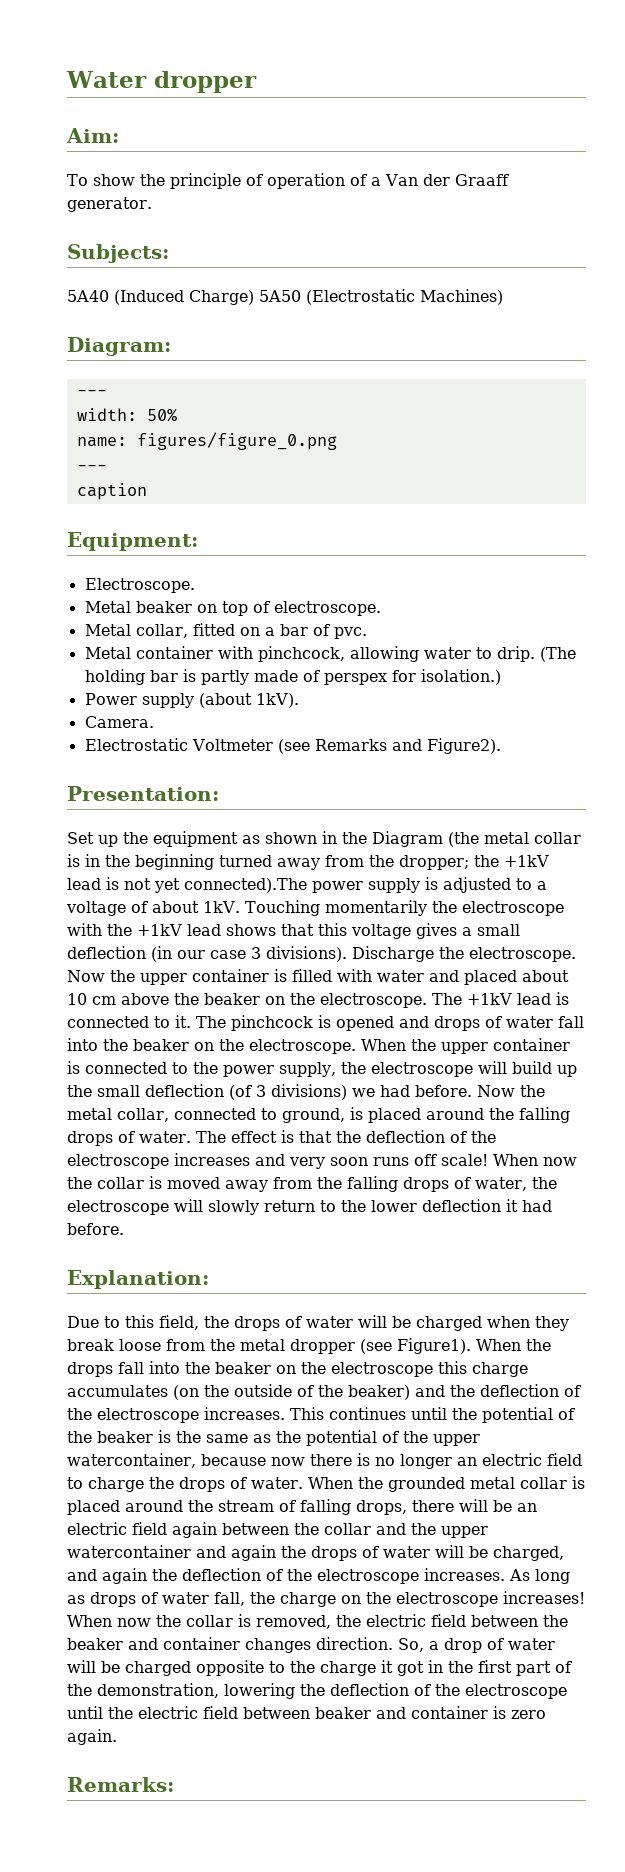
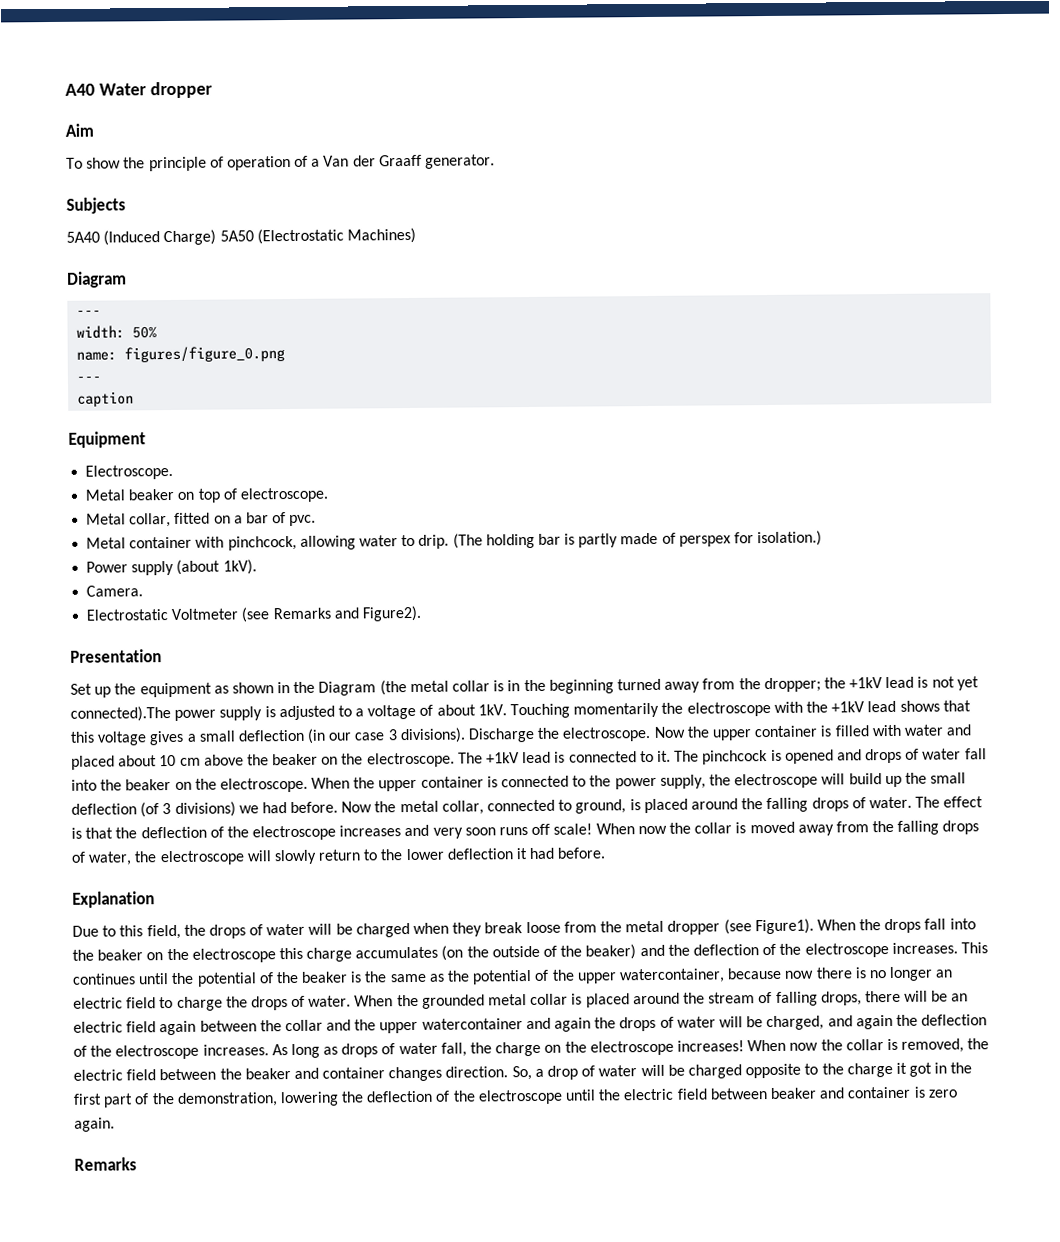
- Water dropper
+ A40 Water dropper
- Aim:
+ Aim
- Subjects:
+ Subjects
  5A40 (Induced Charge) 5A50 (Electrostatic Machines)
- Diagram:
+ Diagram
- Equipment:
+ Equipment
- Presentation:
+ Presentation
- Explanation:
+ Explanation
  So, a drop of water will be charged opposite to the charge it got in the first part of the demonstration, lowering the deflection of the electroscope until the electric field between beaker and container is zero again.
- Remarks:
+ Remarks

